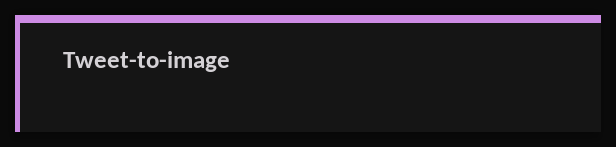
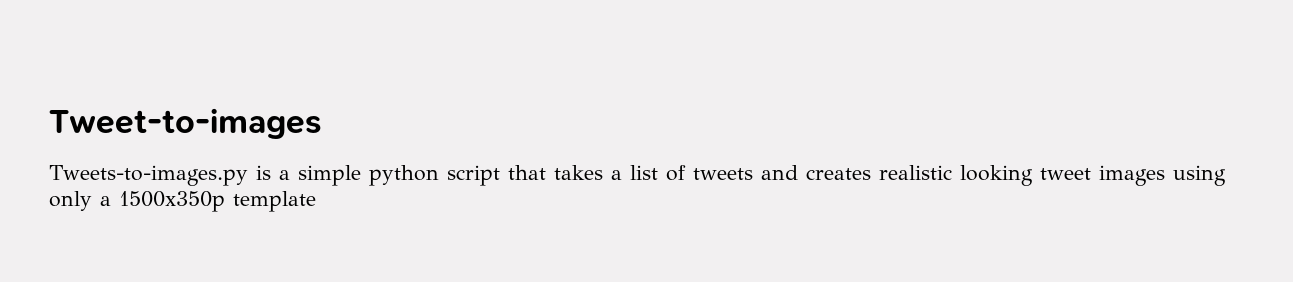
- Tweet-to-image
+ Tweet-to-images
+ Tweets-to-images.py is a simple python script that takes a list of tweets and creates realistic looking tweet images using only a 1500x350p template

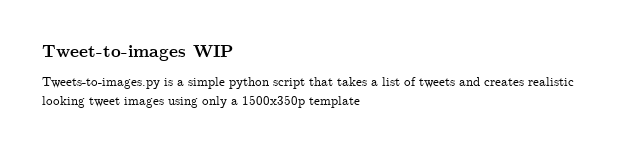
- Tweet-to-images
+ Tweet-to-images WIP

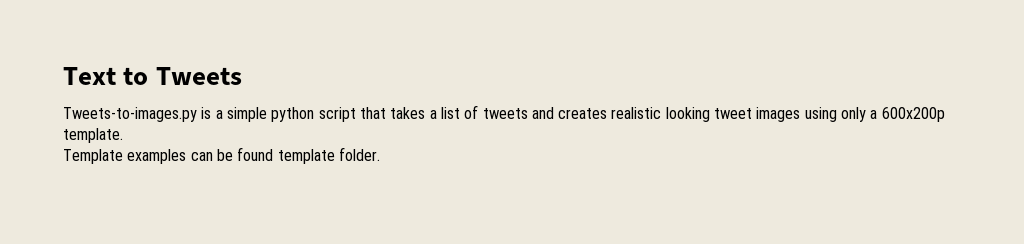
- Tweet-to-images WIP
+ Text to Tweets
- Tweets-to-images.py is a simple python script that takes a list of tweets and creates realistic looking tweet images using only a 1500x350p template
+ Tweets-to-images.py is a simple python script that takes a list of tweets and creates realistic looking tweet images using only a 600x200p template.
+ Template examples can be found template folder.

